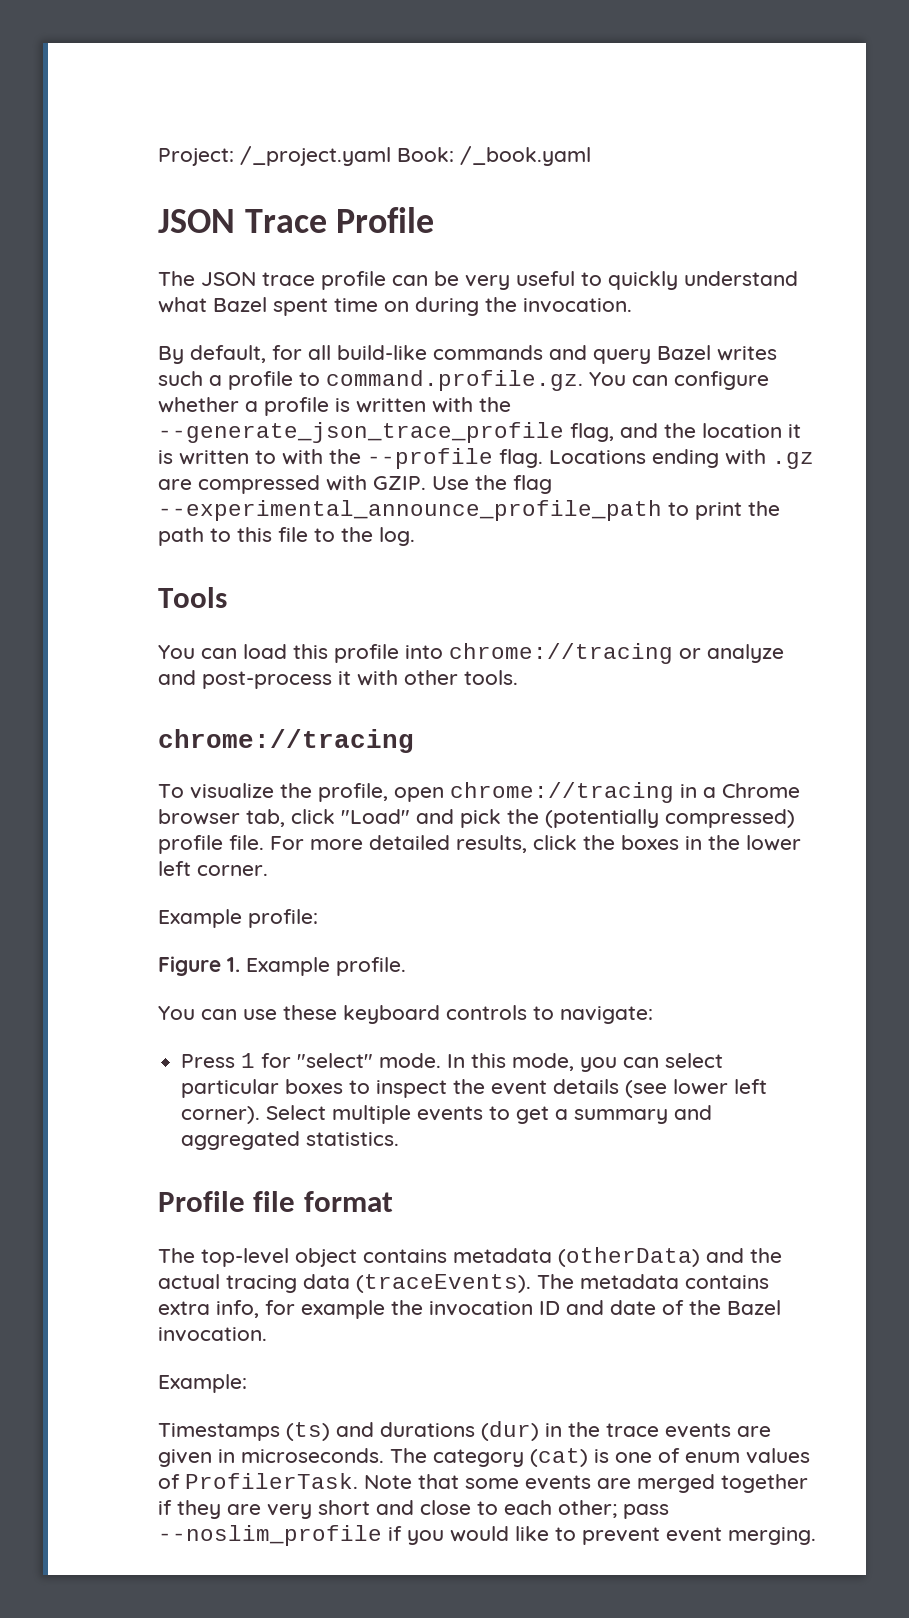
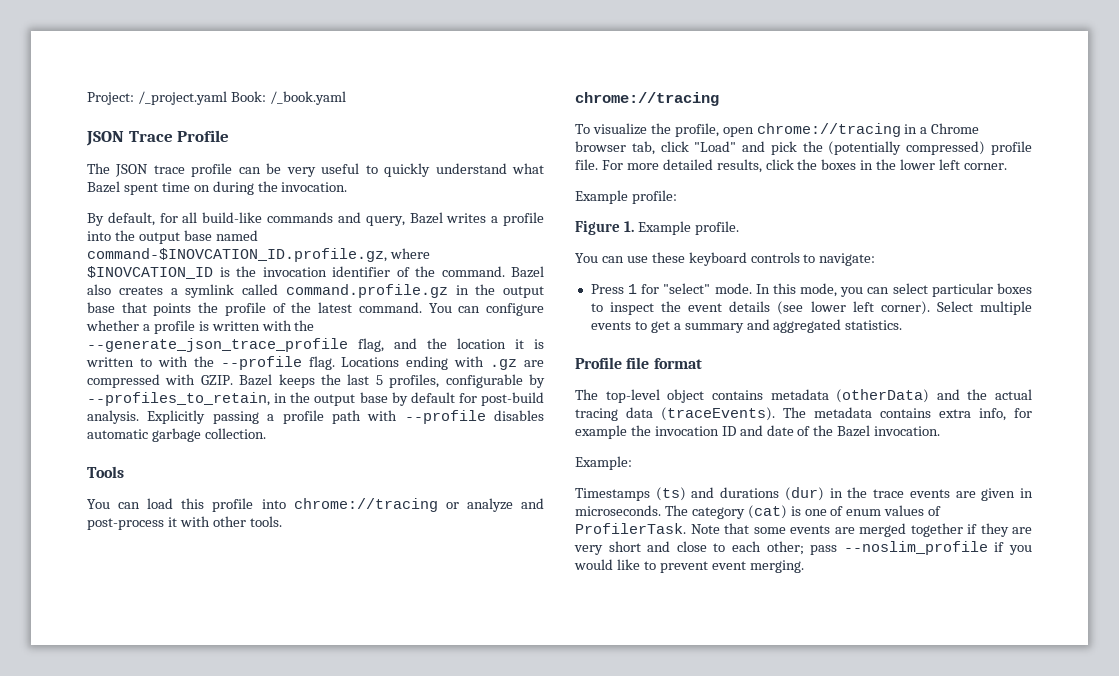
- By default, for all build-like commands and query Bazel writes such a profile to command.profile.gz. You can configure whether a profile is written with the --generate_json_trace_profile flag, and the location it is written to with the --profile flag.
+ By default, for all build-like commands and query, Bazel writes a profile into the output base named command-$INOVCATION_ID.profile.gz, where $INOVCATION_ID is the invocation identifier of the command. Bazel also creates a symlink called command.profile.gz in the output base that points the profile of the latest command. You can configure whether a profile is written with the --generate_json_trace_profile flag, and the location it is written to with the --profile flag.
- Use the flag --experimental_announce_profile_path to print the path to this file to the log.
+ Bazel keeps the last 5 profiles, configurable by --profiles_to_retain, in the output base by default for post-build analysis. Explicitly passing a profile path with --profile disables automatic garbage collection.

